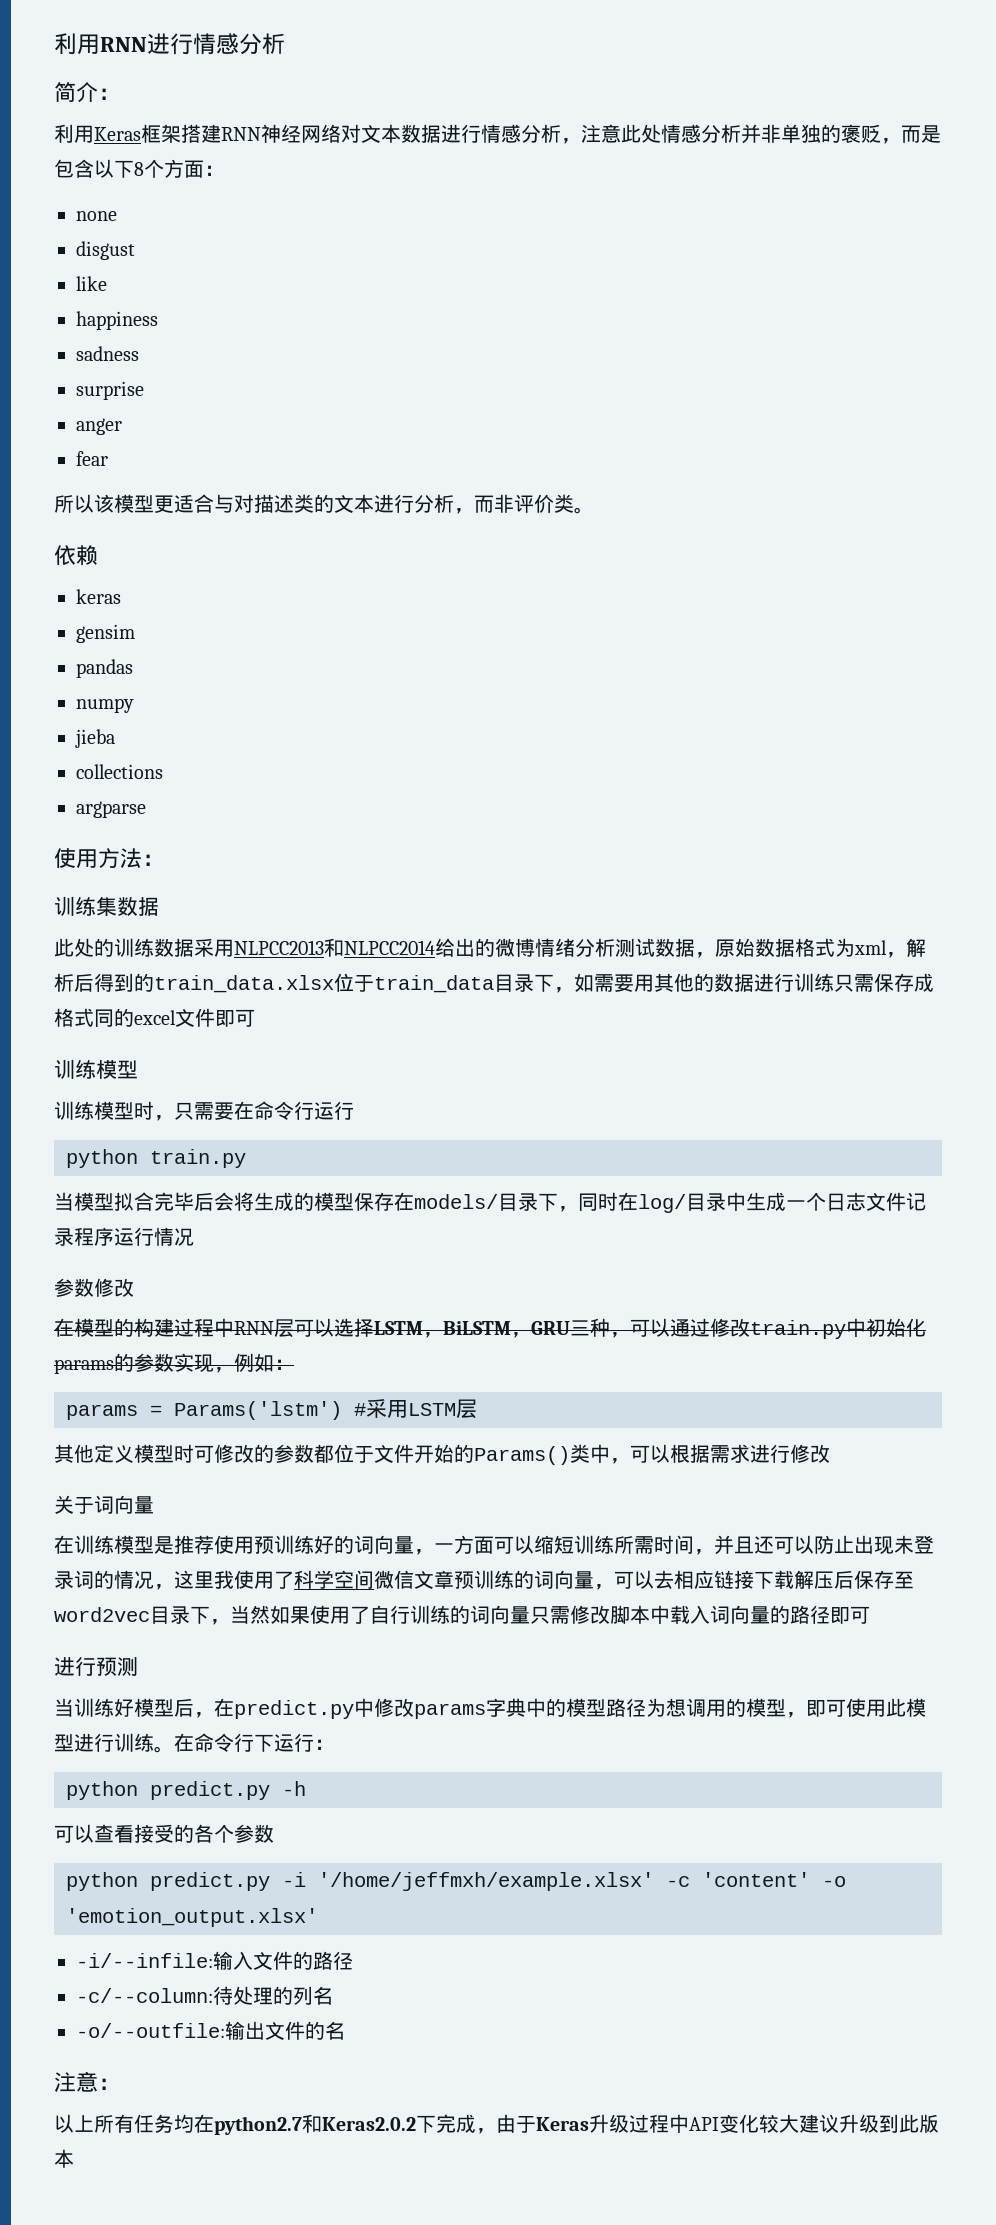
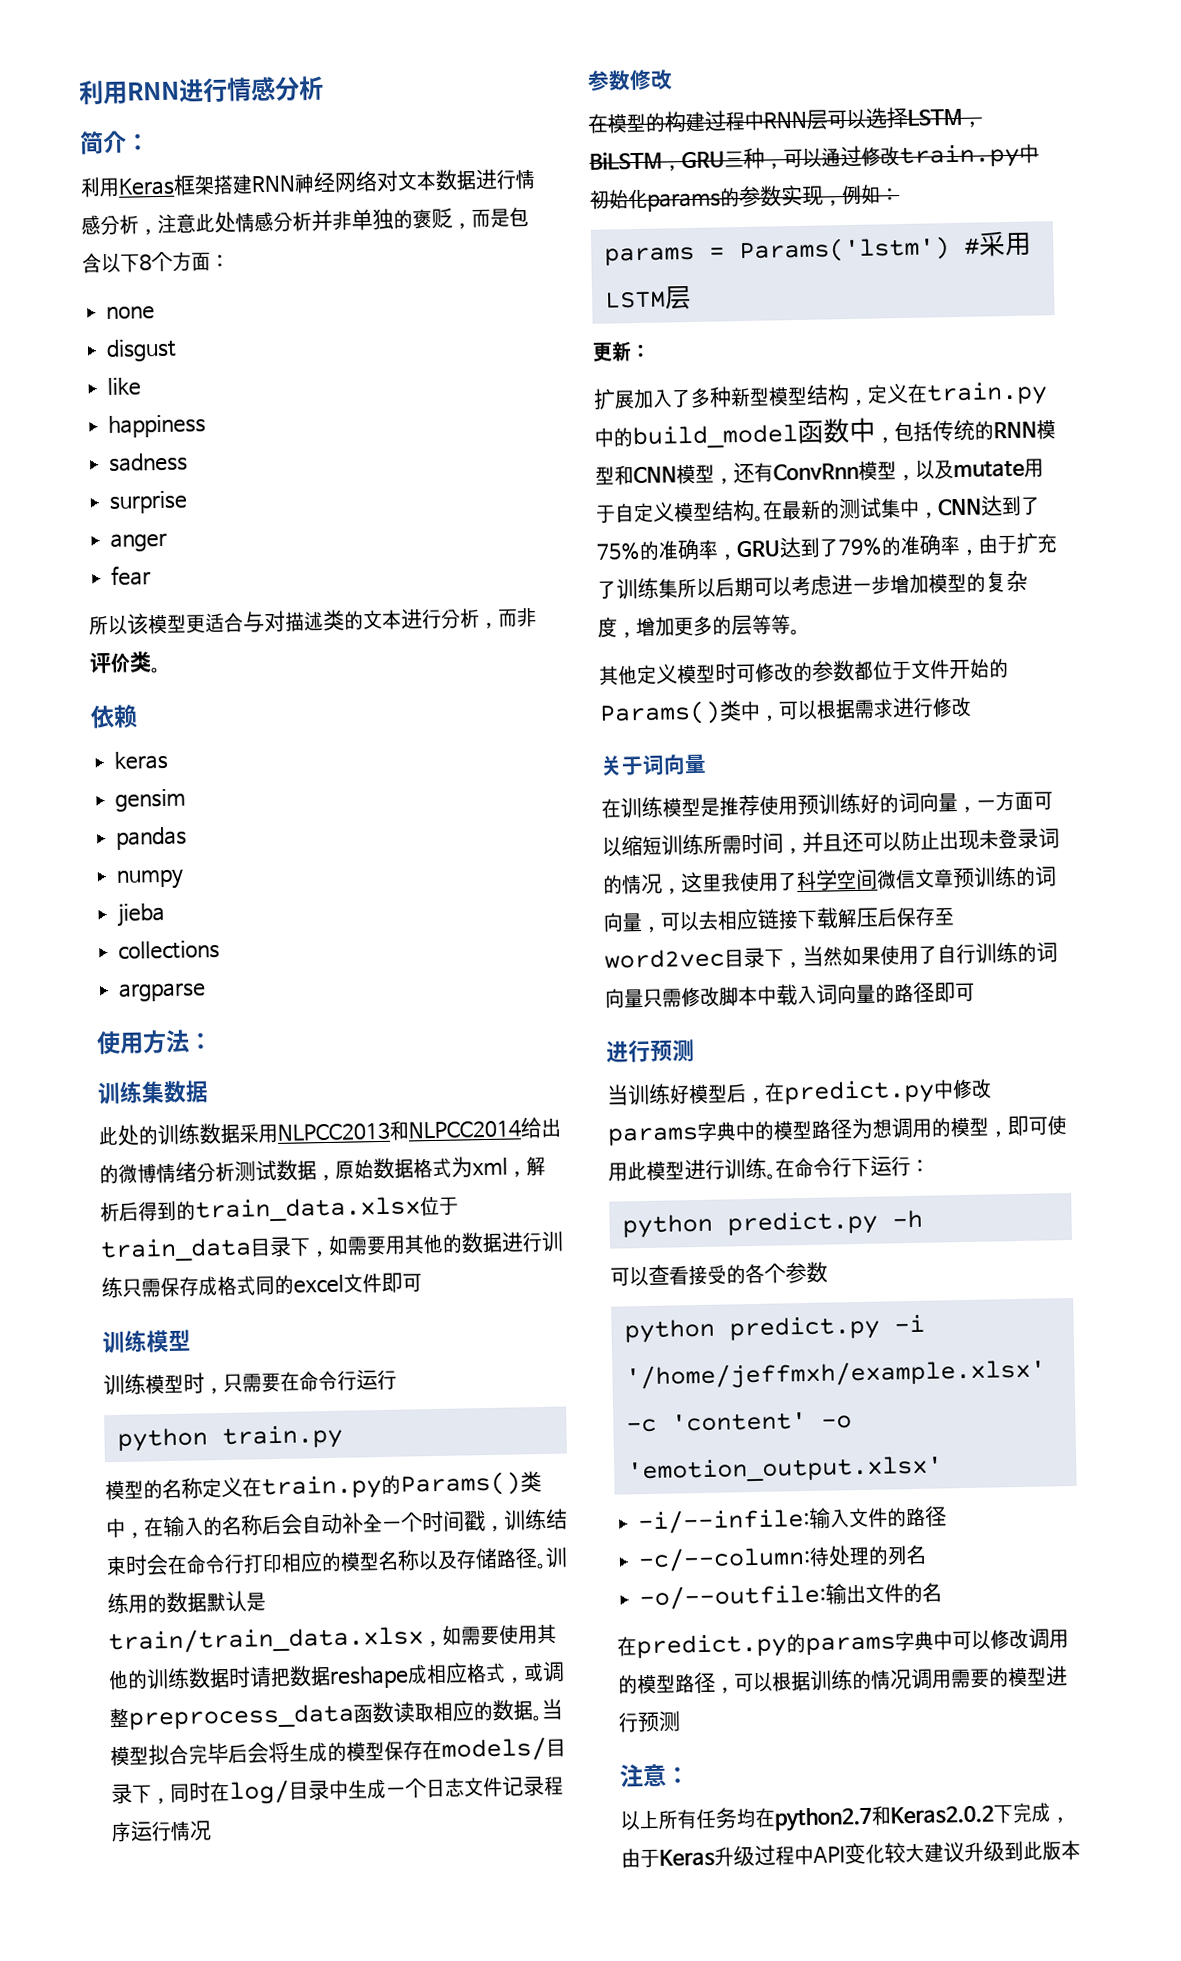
+ 模型的名称定义在train.py的Params()类中，在输入的名称后会自动补全一个时间戳，训练结束时会在命令行打印相应的模型名称以及存储路径。训练用的数据默认是train/train_data.xlsx，如需要使用其他的训练数据时请把数据reshape成相应格式，或调整preprocess_data函数读取相应的数据。
+ 更新：
+ 扩展加入了多种新型模型结构，定义在train.py中的build_model函数中，包括传统的RNN模型和CNN模型，还有ConvRnn模型，以及mutate用于自定义模型结构。在最新的测试集中，CNN达到了75%的准确率，GRU达到了79%的准确率，由于扩充了训练集所以后期可以考虑进一步增加模型的复杂度，增加更多的层等等。
+ 在predict.py的params字典中可以修改调用的模型路径，可以根据训练的情况调用需要的模型进行预测

